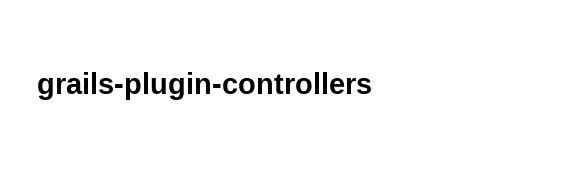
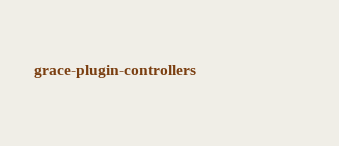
- grails-plugin-controllers
+ grace-plugin-controllers

